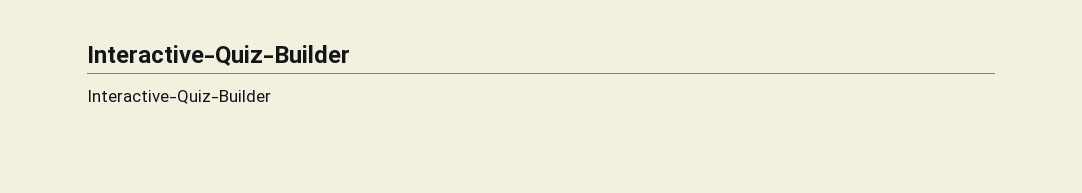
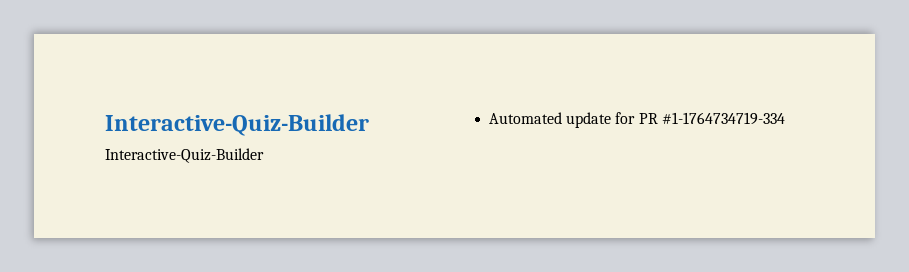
+ Automated update for PR #1-1764734719-334

